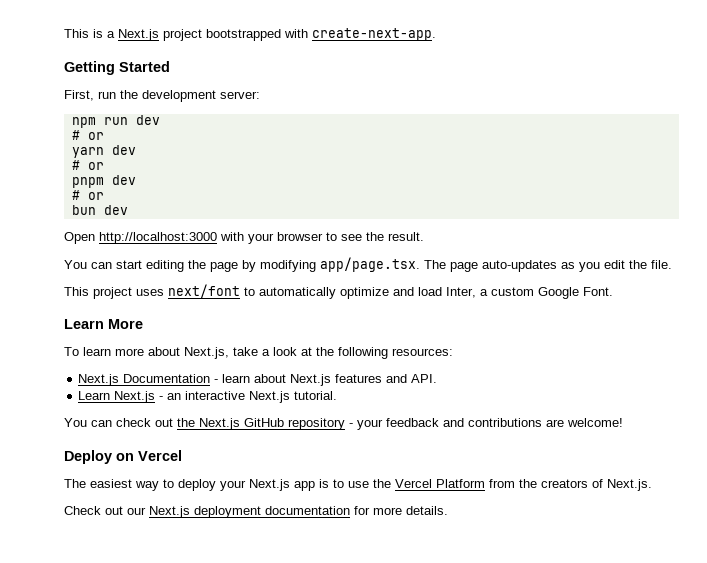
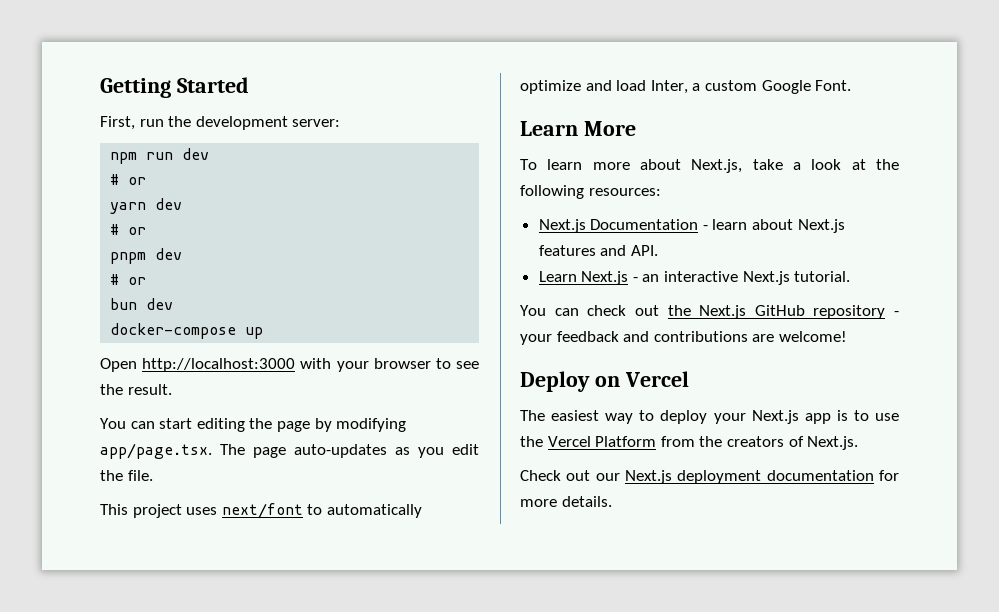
- This is a Next.js project bootstrapped with create-next-app.
+ docker-compose up

